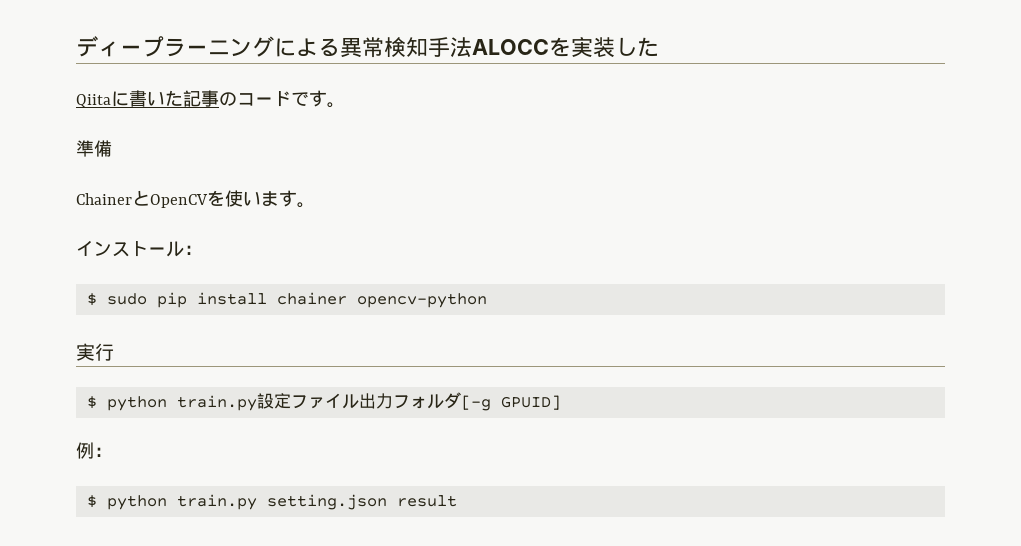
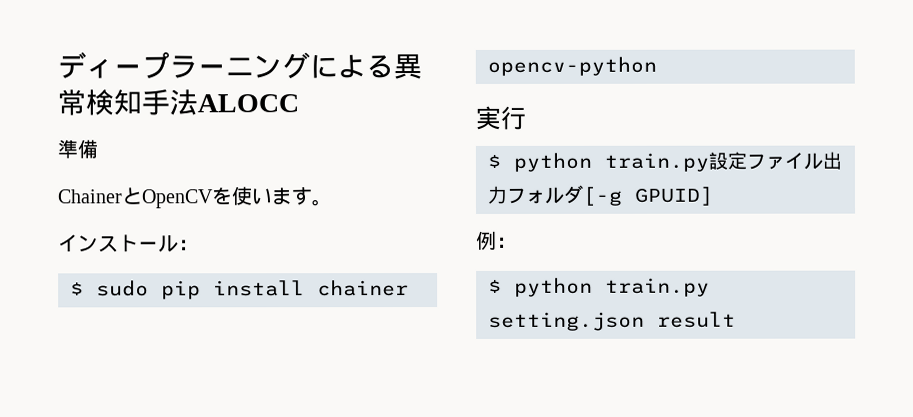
- ディープラーニングによる異常検知手法ALOCCを実装した
- Qiitaに書いた記事のコードです。
+ ディープラーニングによる異常検知手法ALOCC

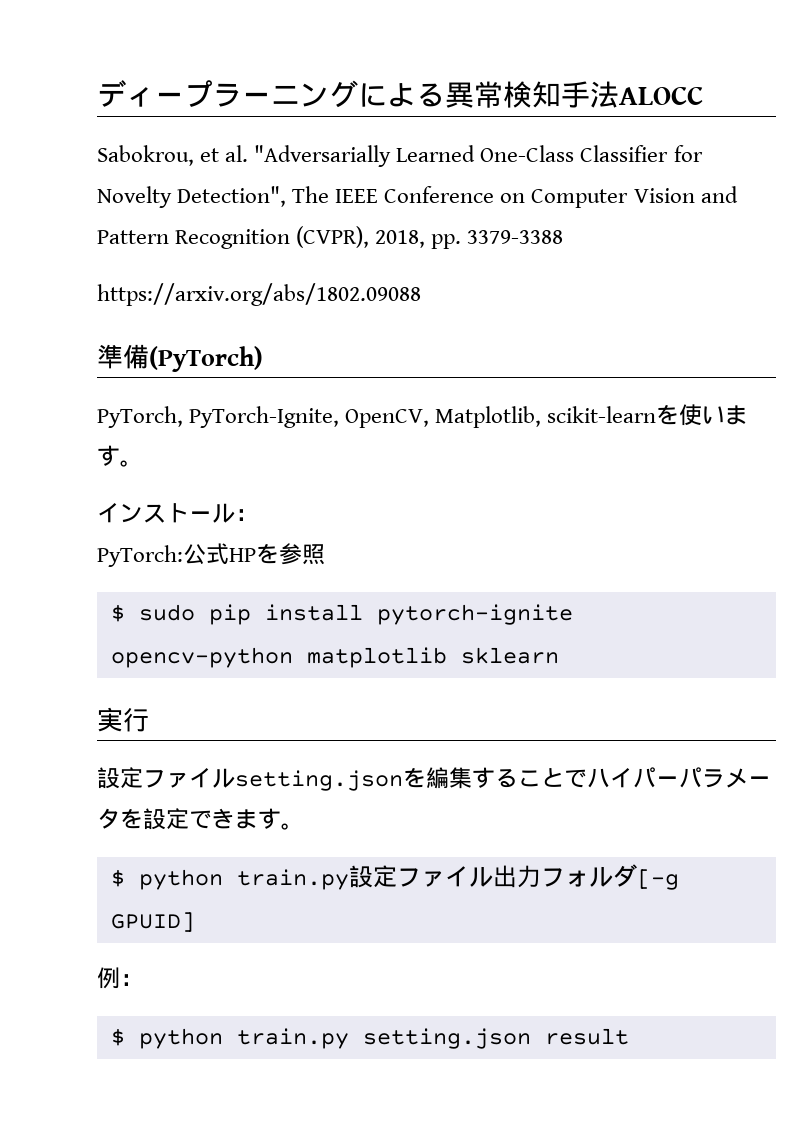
- 準備
- ChainerとOpenCVを使います。
+ Sabokrou, et al. "Adversarially Learned One-Class Classifier for Novelty Detection", The IEEE Conference on Computer Vision and Pattern Recognition (CVPR), 2018, pp. 3379-3388
+ https://arxiv.org/abs/1802.09088
+ 準備(PyTorch)
+ PyTorch, PyTorch-Ignite, OpenCV, Matplotlib, scikit-learnを使います。
+ PyTorch:公式HPを参照
- $ sudo pip install chainer opencv-python
+ $ sudo pip install pytorch-ignite opencv-python matplotlib sklearn
+ 設定ファイルsetting.jsonを編集することでハイパーパラメータを設定できます。

